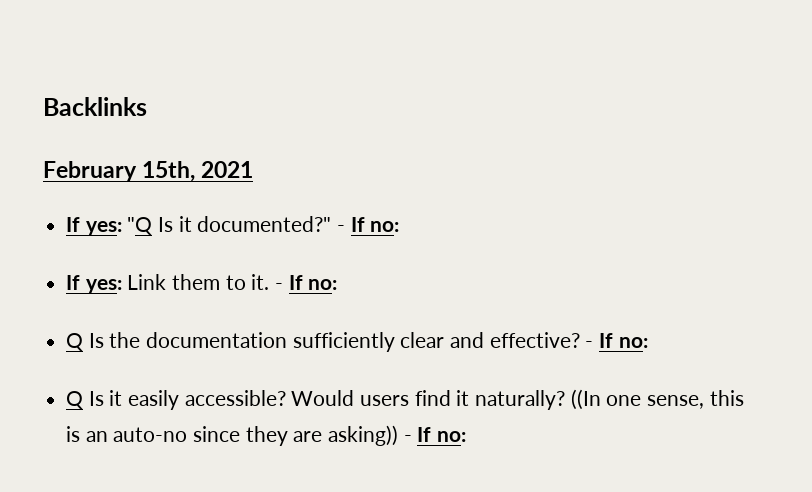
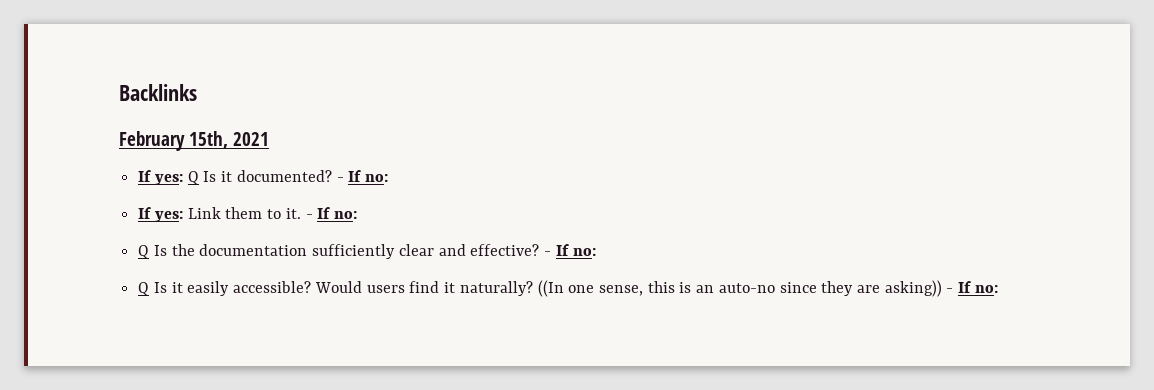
- If yes: "Q Is it documented?"
+ If yes: Q Is it documented?

